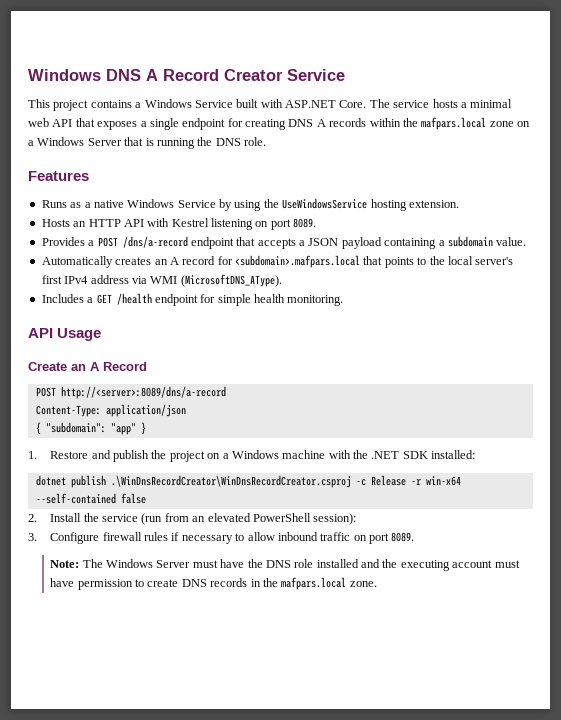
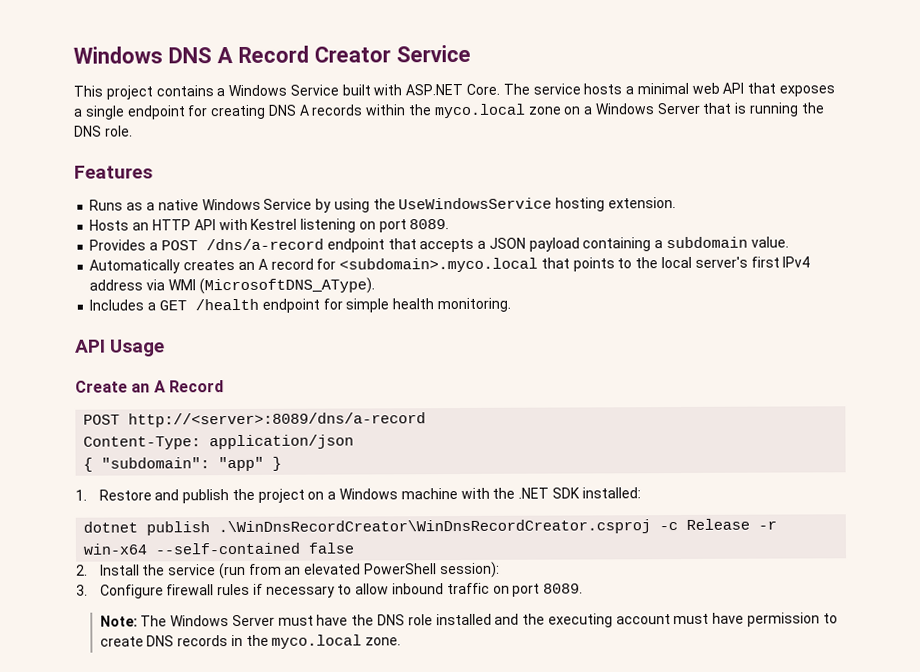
- The service hosts a minimal web API that exposes a single endpoint for creating DNS A records within the mafpars.local zone on a Windows Server that is running the DNS role.
+ The service hosts a minimal web API that exposes a single endpoint for creating DNS A records within the myco.local zone on a Windows Server that is running the DNS role.
- Automatically creates an A record for <subdomain>.mafpars.local that points to the local server's first IPv4 address via WMI (MicrosoftDNS_AType).
+ Automatically creates an A record for <subdomain>.myco.local that points to the local server's first IPv4 address via WMI (MicrosoftDNS_AType).
- Note: The Windows Server must have the DNS role installed and the executing account must have permission to create DNS records in the mafpars.local zone.
+ Note: The Windows Server must have the DNS role installed and the executing account must have permission to create DNS records in the myco.local zone.

